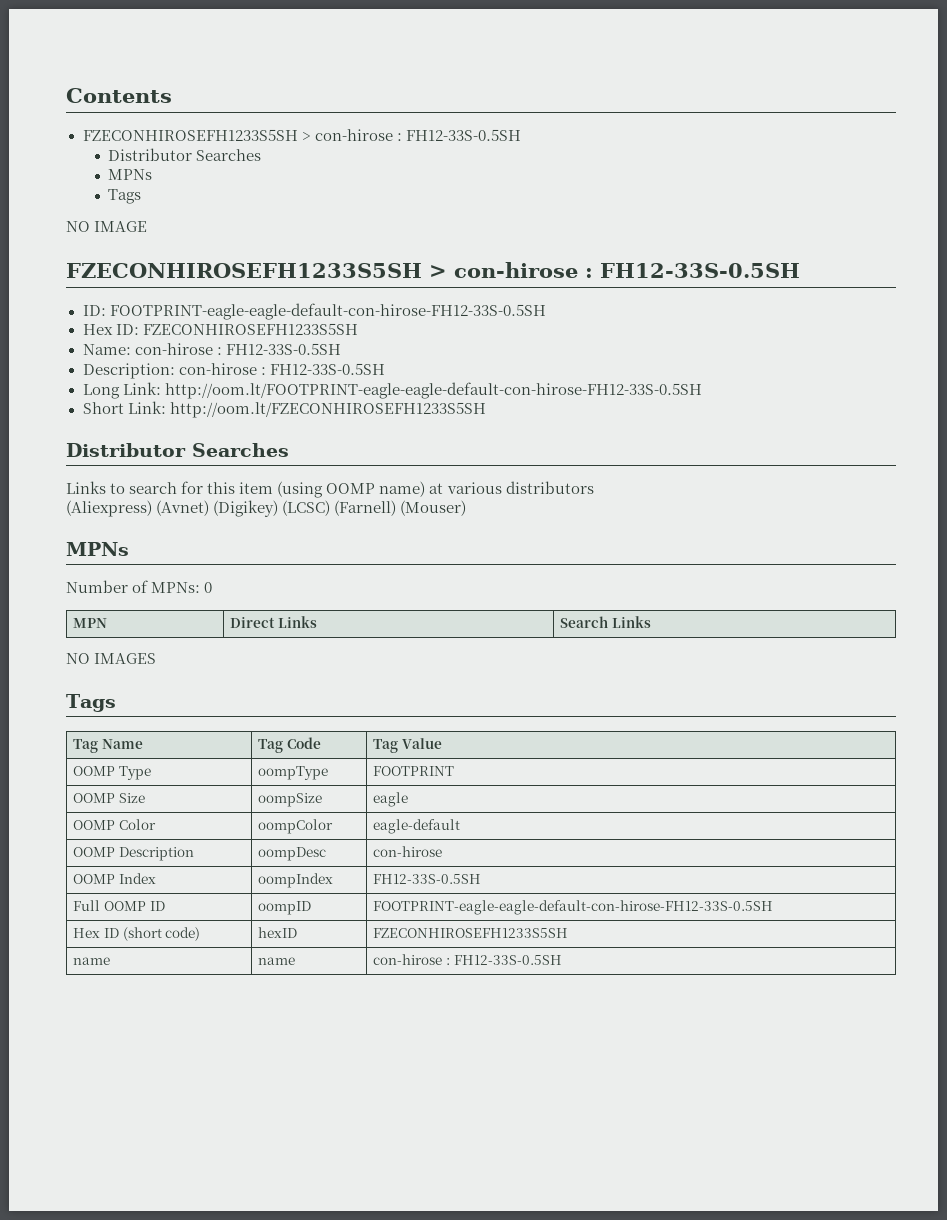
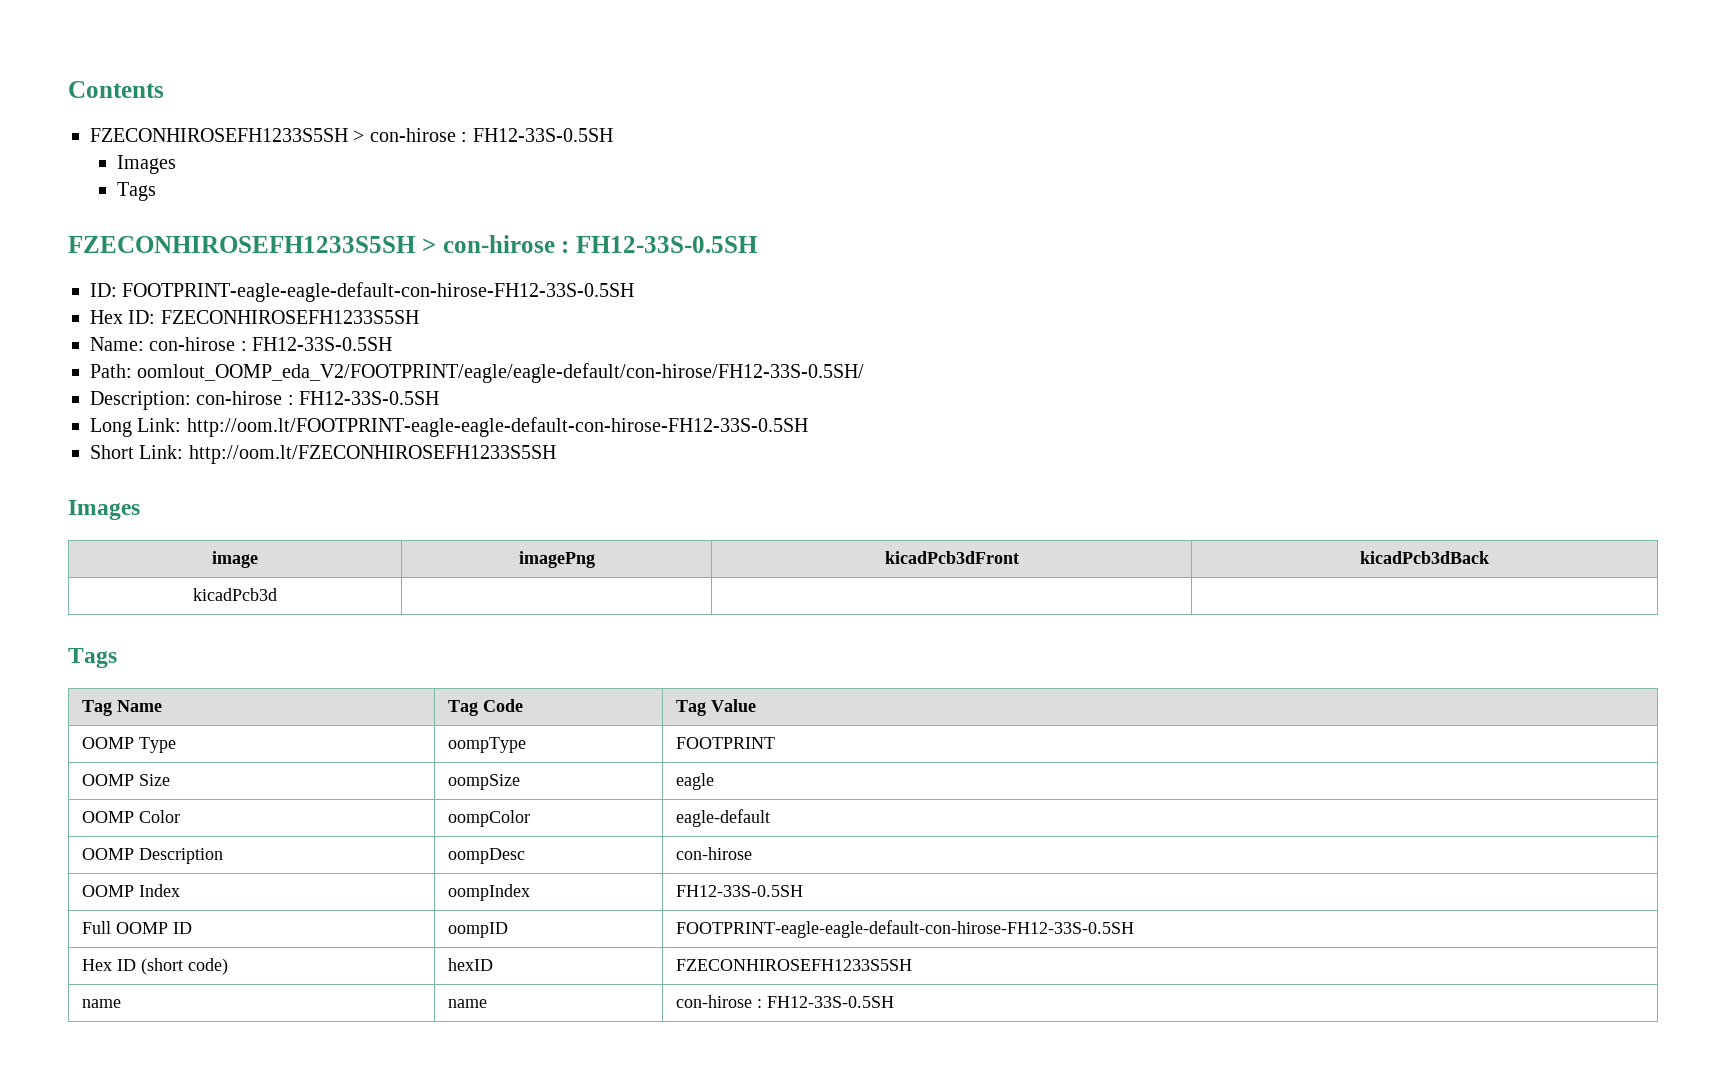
  Contents
  FZECONHIROSEFH1233S5SH > con-hirose : FH12-33S-0.5SH
- Distributor Searches
- MPNs
+ Images
  Tags
- NO IMAGE
+ Path: oomlout_OOMP_eda_V2/FOOTPRINT/eagle/eagle-default/con-hirose/FH12-33S-0.5SH/
  Short Link: http://oom.lt/FZECONHIROSEFH1233S5SH
- Distributor Searches
- Links to search for this item (using OOMP name) at various distributors
- (Aliexpress) (Avnet) (Digikey) (LCSC) (Farnell) (Mouser)
- MPNs
- Number of MPNs: 0
- MPN | Direct Links | Search Links
- NO IMAGES
+ Images
+ image | imagePng | kicadPcb3dFront | kicadPcb3dBack
+ kicadPcb3d | | |

